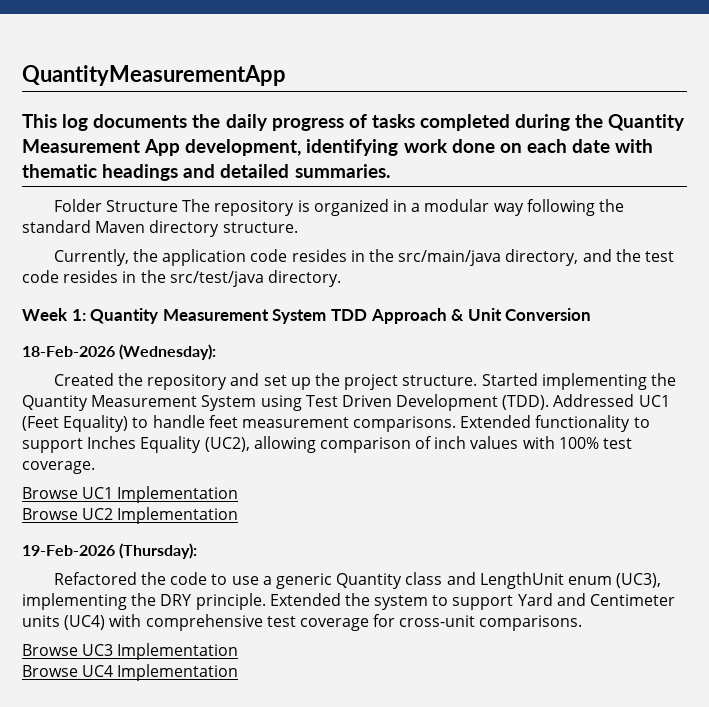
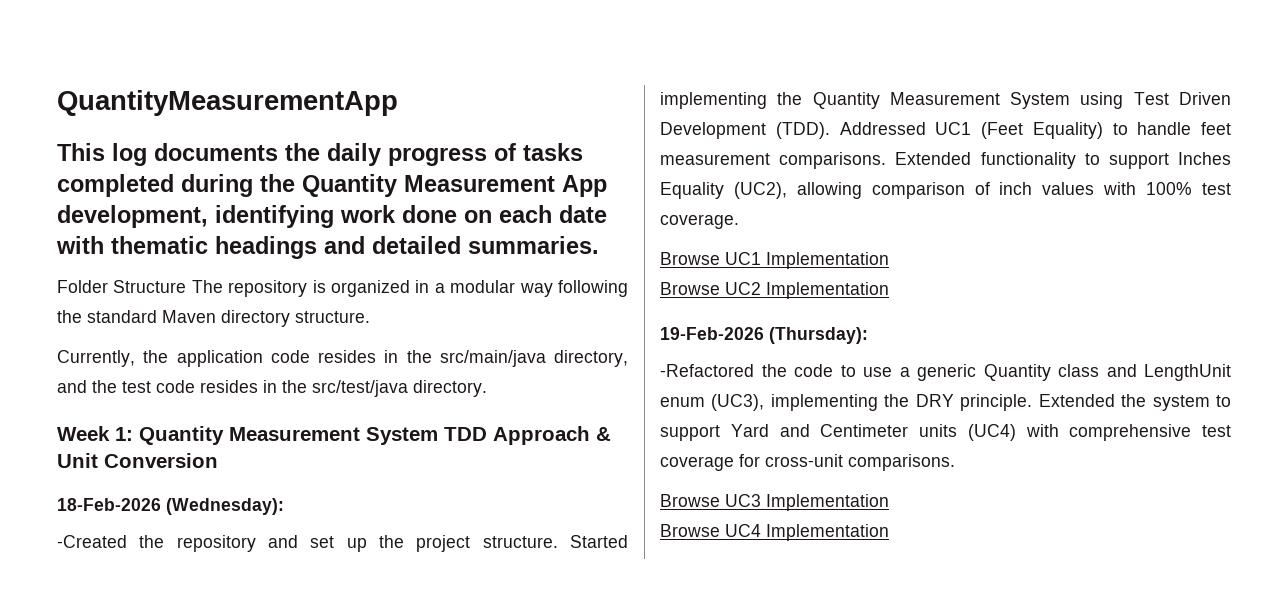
- Created the repository and set up the project structure.
+ -Created the repository and set up the project structure.
- Refactored the code to use a generic Quantity class and LengthUnit enum (UC3), implementing the DRY principle.
+ -Refactored the code to use a generic Quantity class and LengthUnit enum (UC3), implementing the DRY principle.

